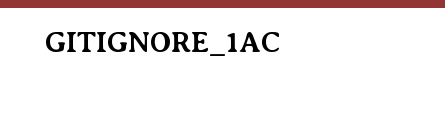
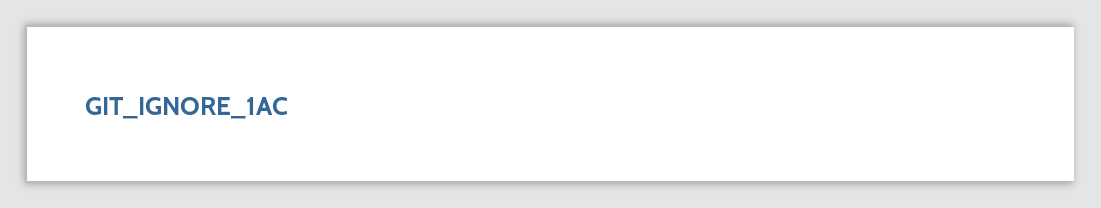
- GITIGNORE_1AC
+ GIT_IGNORE_1AC

